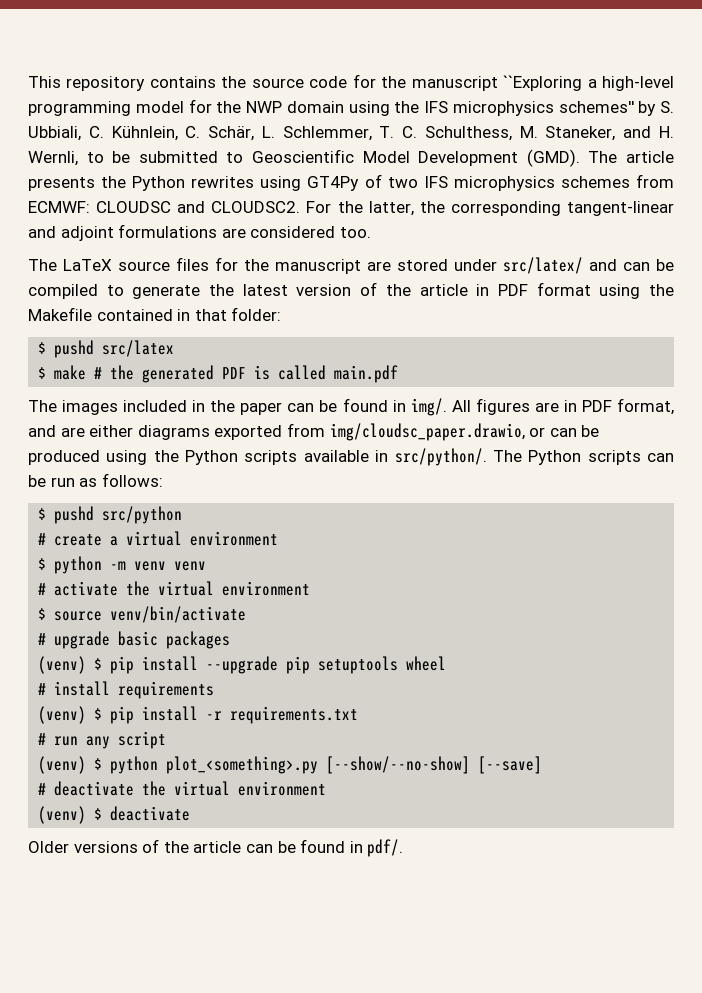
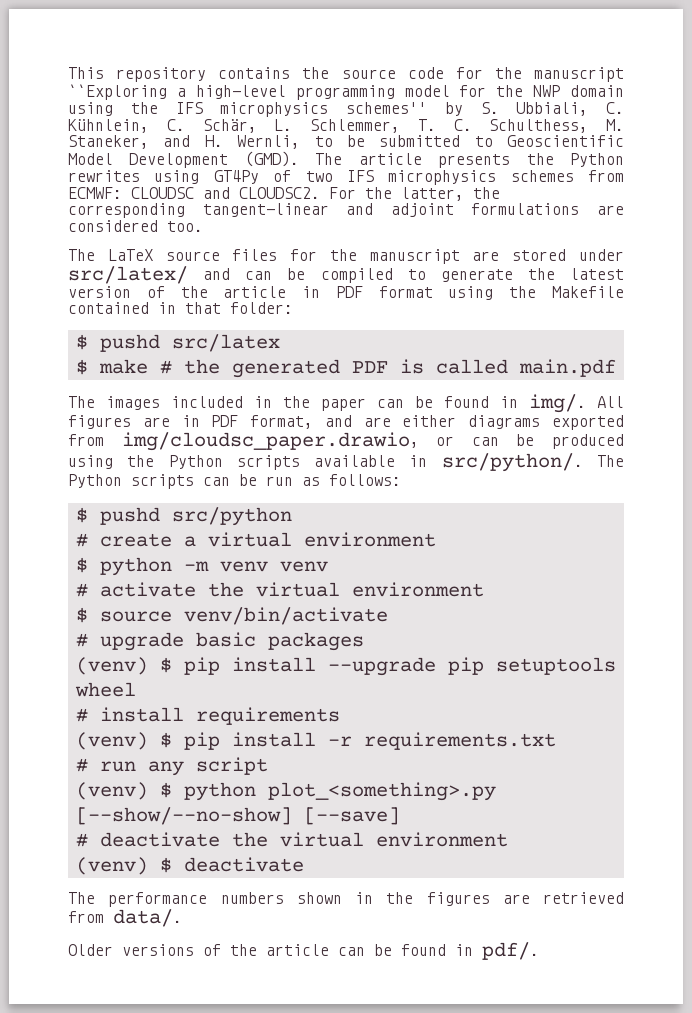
+ The performance numbers shown in the figures are retrieved from data/.

